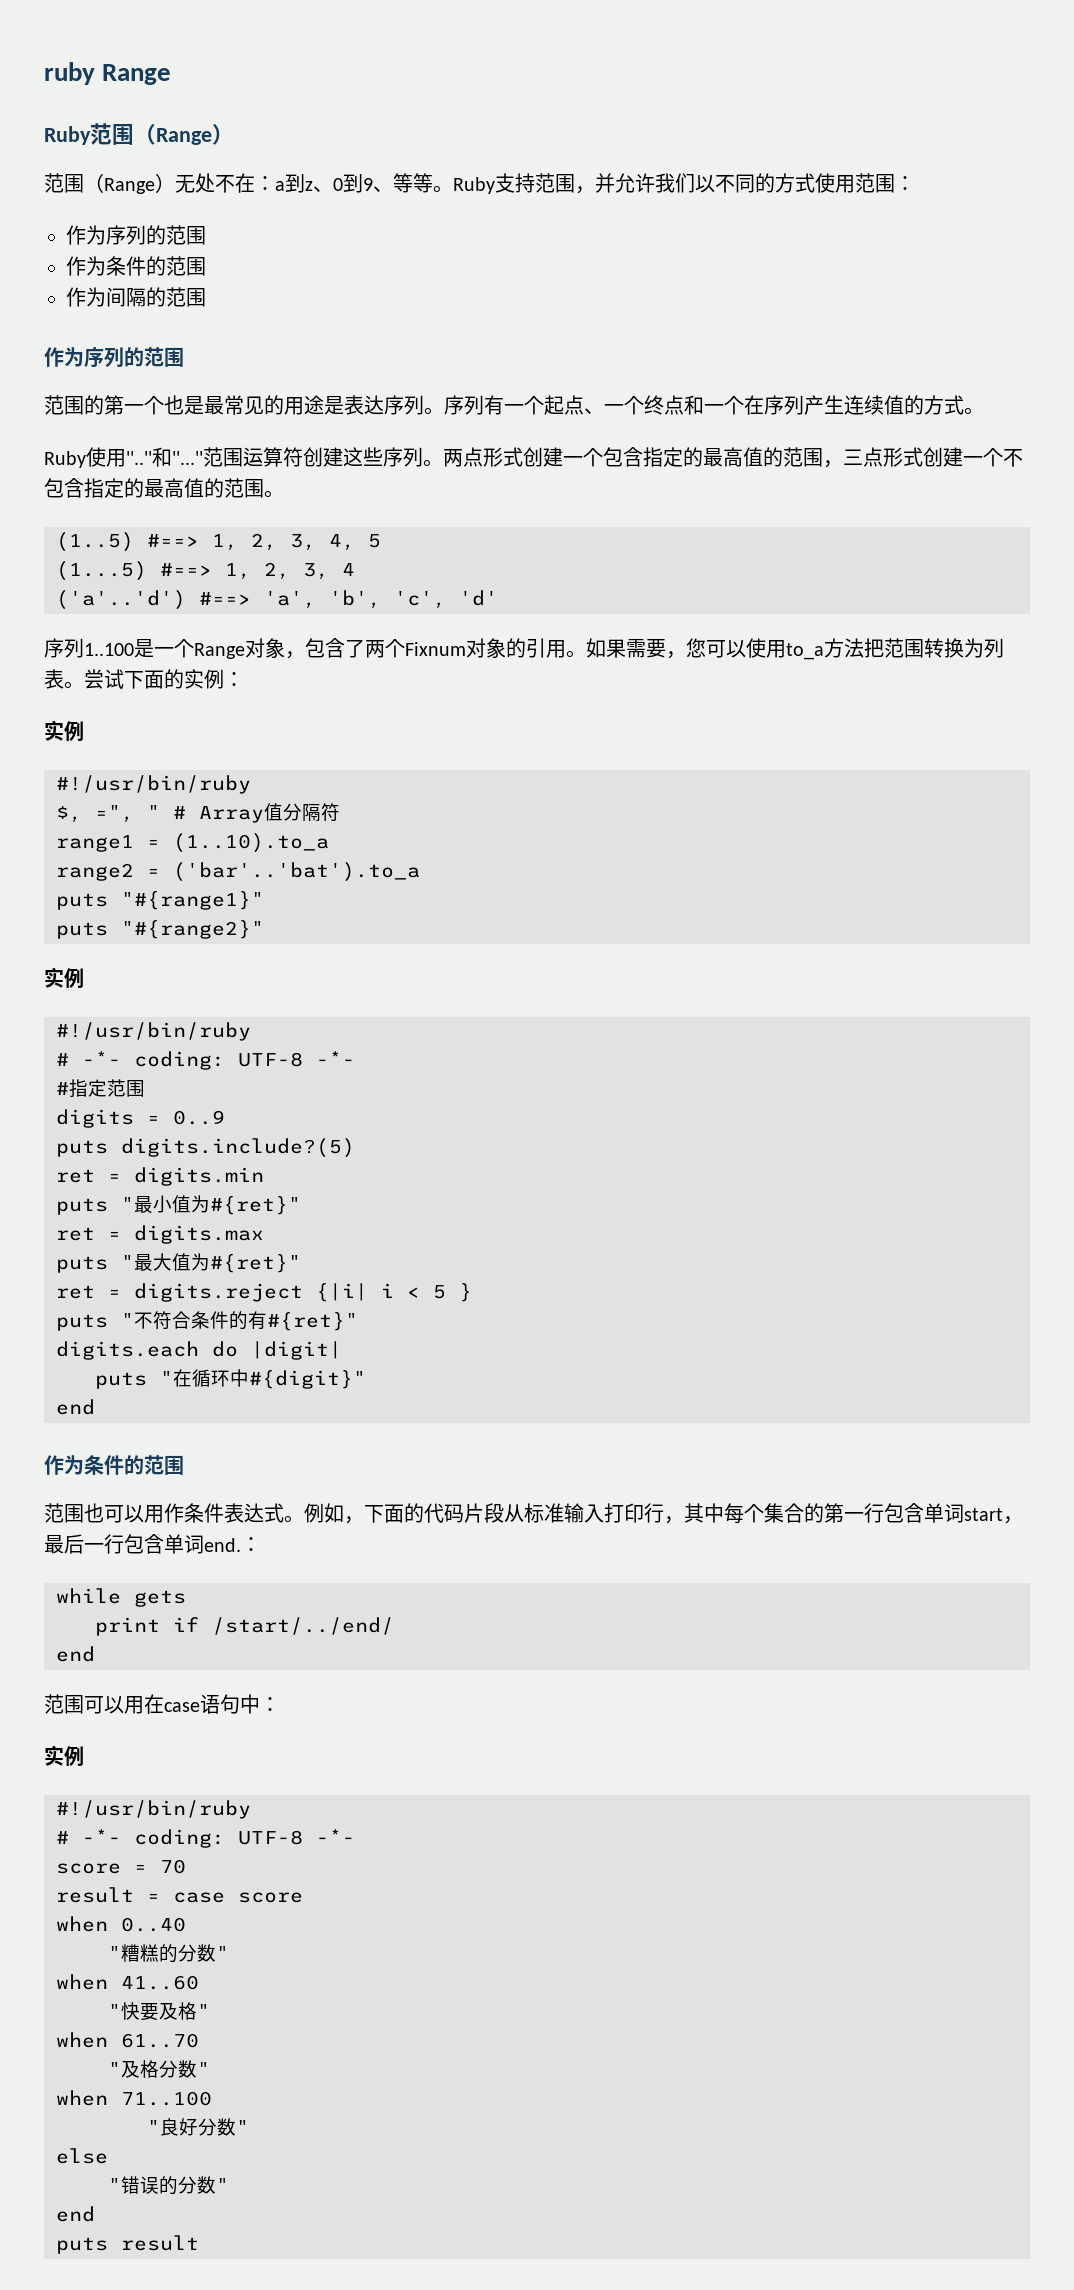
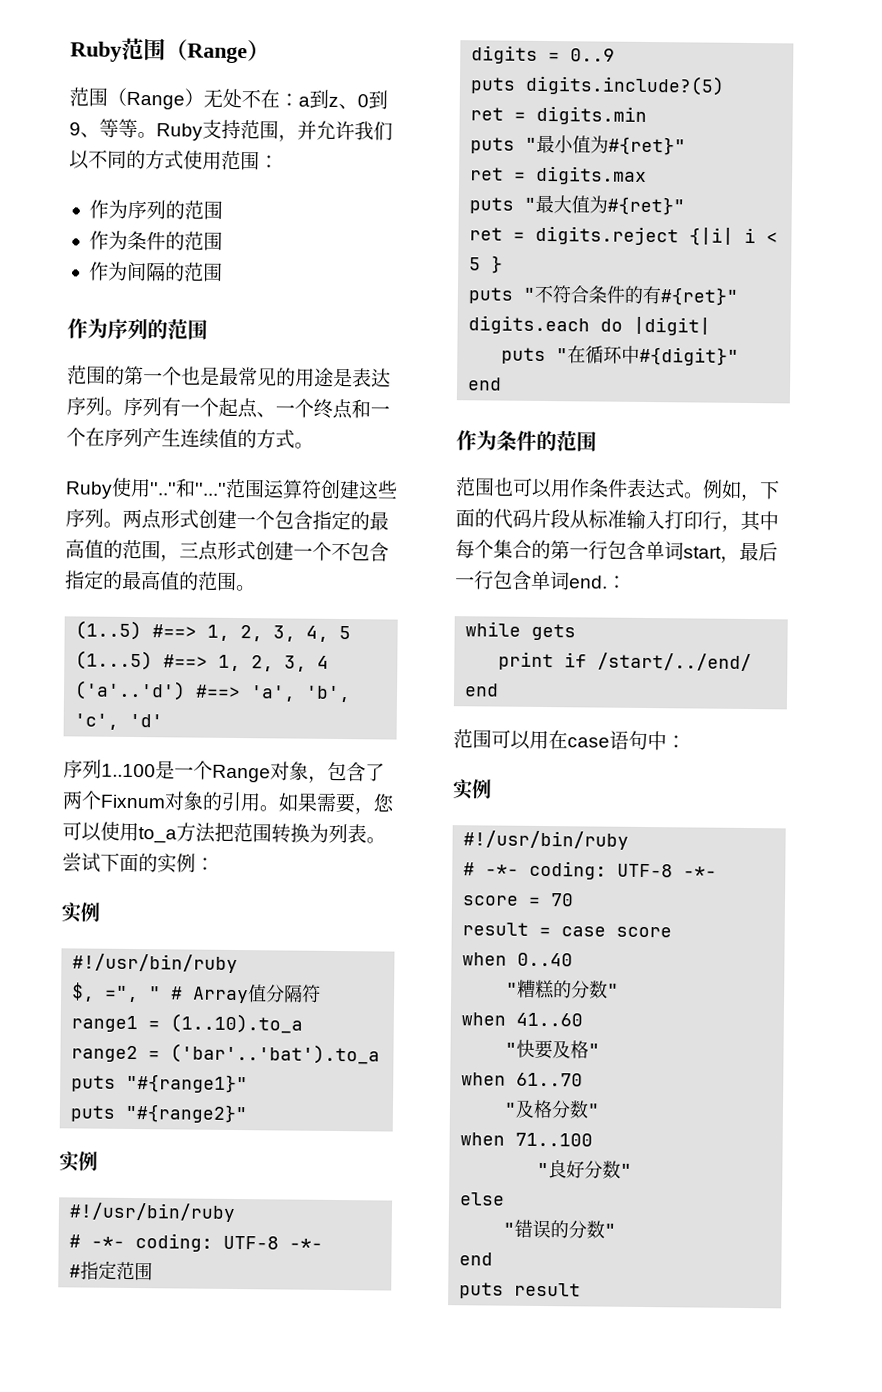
- ruby Range

